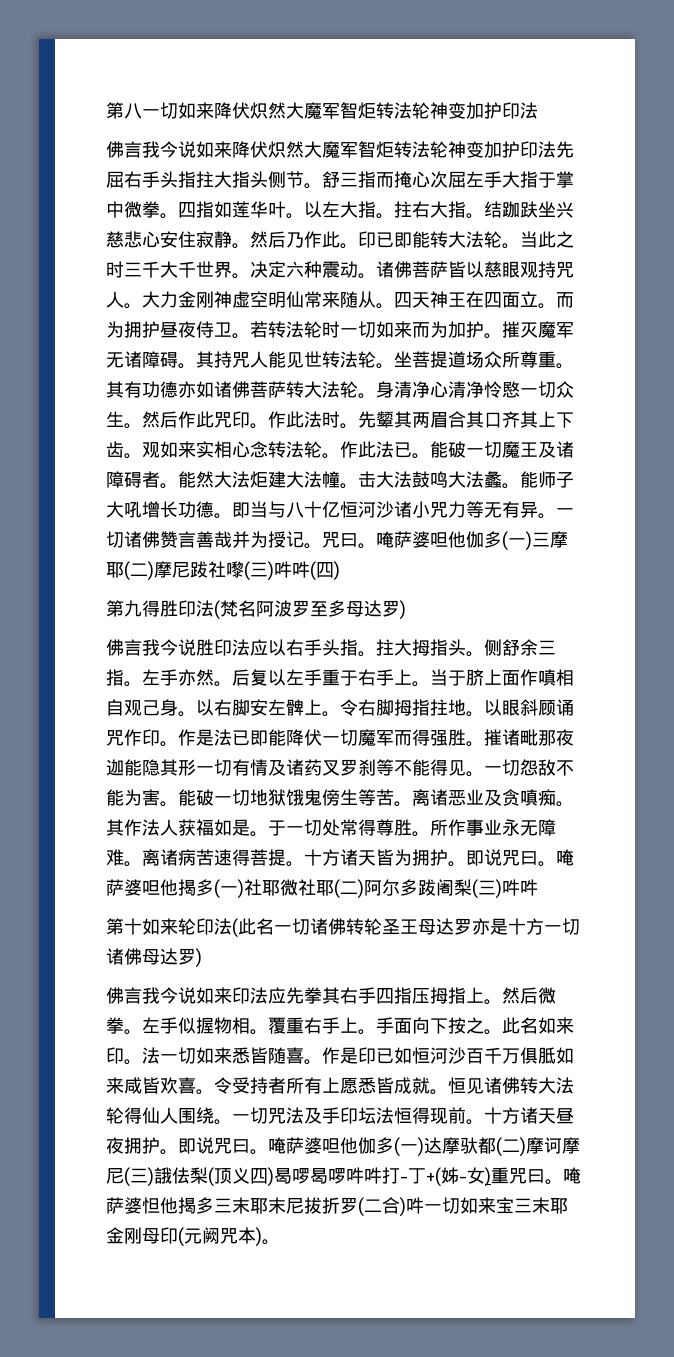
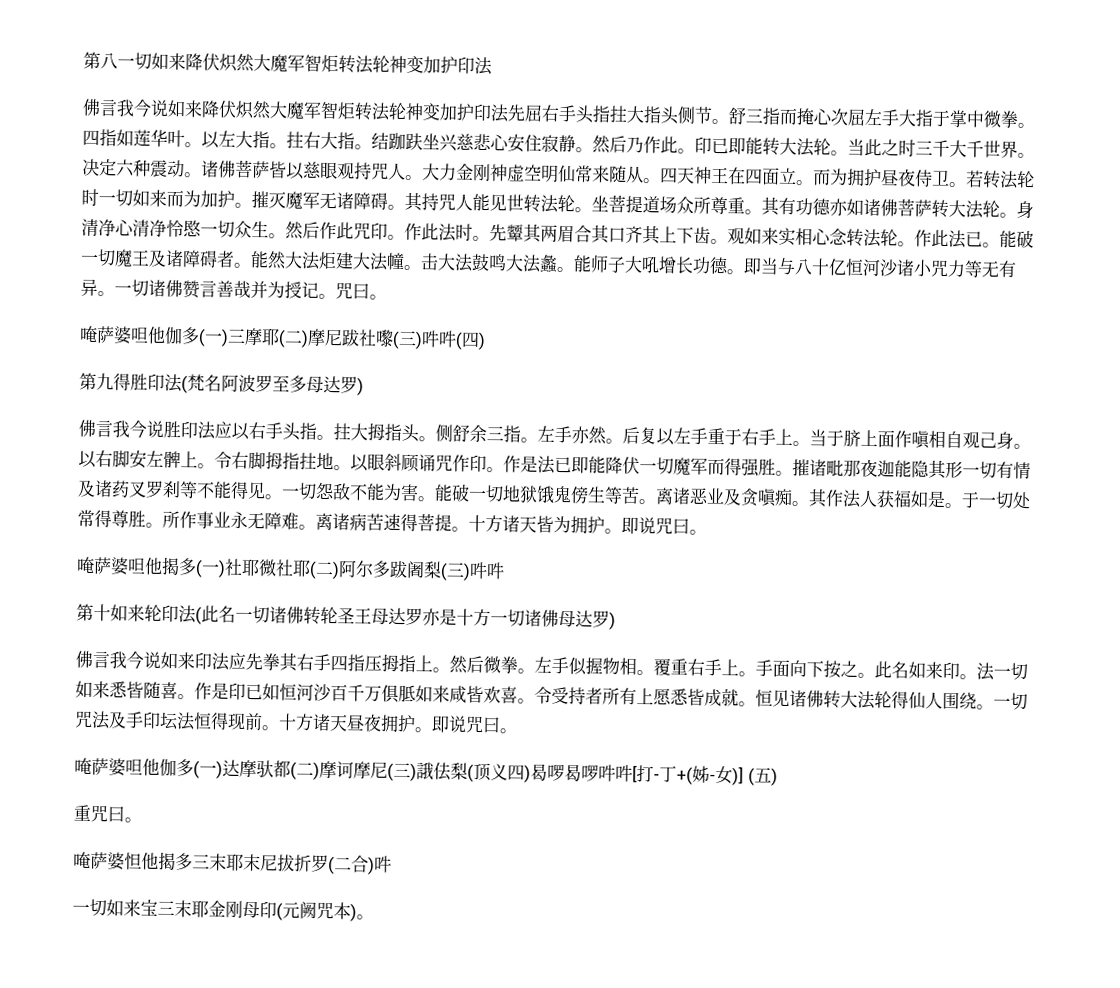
- 一切诸佛赞言善哉并为授记。咒曰。唵萨婆呾他伽多(一)三摩耶(二)摩尼跋社嚟(三)吽吽(四)
+ 一切诸佛赞言善哉并为授记。咒曰。
+ 唵萨婆呾他伽多(一)三摩耶(二)摩尼跋社嚟(三)吽吽(四)
- 十方诸天皆为拥护。即说咒曰。唵萨婆呾他揭多(一)社耶微社耶(二)阿尔多跋阇梨(三)吽吽
+ 十方诸天皆为拥护。即说咒曰。
+ 唵萨婆呾他揭多(一)社耶微社耶(二)阿尔多跋阇梨(三)吽吽
- 十方诸天昼夜拥护。即说咒曰。唵萨婆呾他伽多(一)达摩驮都(二)摩诃摩尼(三)誐佉梨(顶义四)曷啰曷啰吽吽打-丁+(姊-女)重咒曰。唵萨婆怛他揭多三末耶末尼拔折罗(二合)吽一切如来宝三末耶金刚母印(元阙咒本)。
+ 十方诸天昼夜拥护。即说咒曰。
+ 唵萨婆呾他伽多(一)达摩驮都(二)摩诃摩尼(三)誐佉梨(顶义四)曷啰曷啰吽吽[打-丁+(姊-女)] (五)
+ 重咒曰。
+ 唵萨婆怛他揭多三末耶末尼拔折罗(二合)吽
+ 一切如来宝三末耶金刚母印(元阙咒本)。

